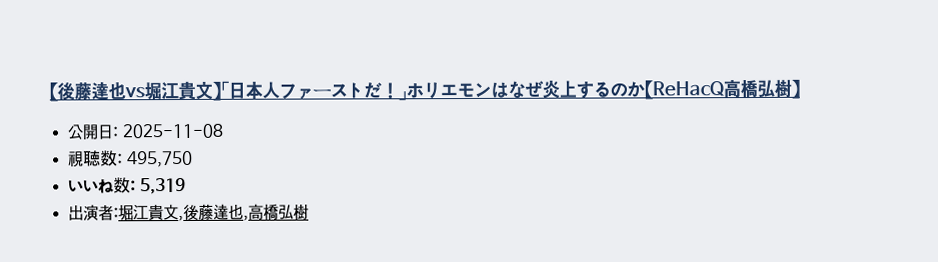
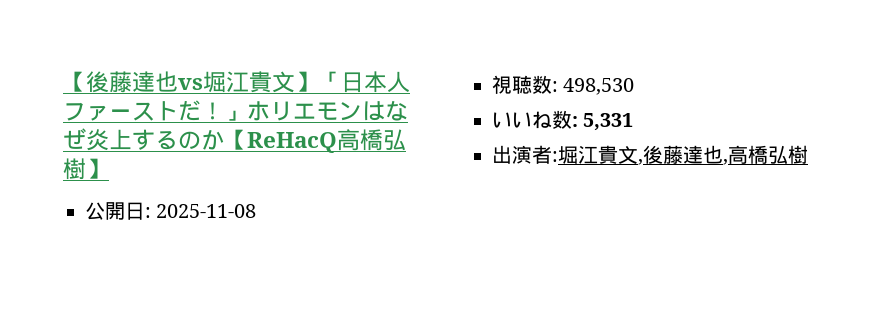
- 視聴数: 495,750
+ 視聴数: 498,530
- いいね数: 5,319
+ いいね数: 5,331

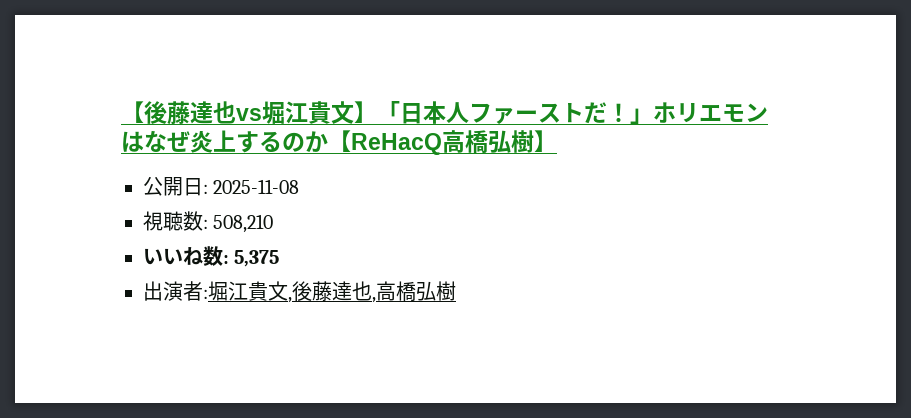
- 視聴数: 498,530
+ 視聴数: 508,210
- いいね数: 5,331
+ いいね数: 5,375

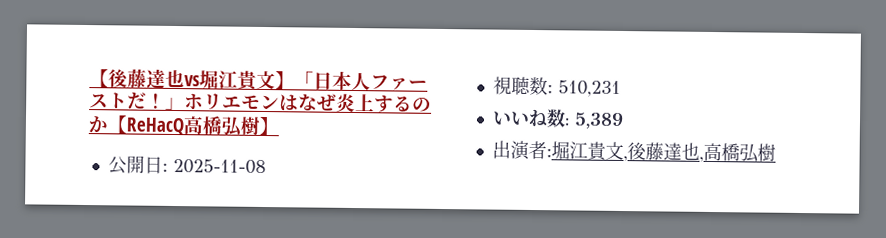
- 視聴数: 508,210
+ 視聴数: 510,231
- いいね数: 5,375
+ いいね数: 5,389

